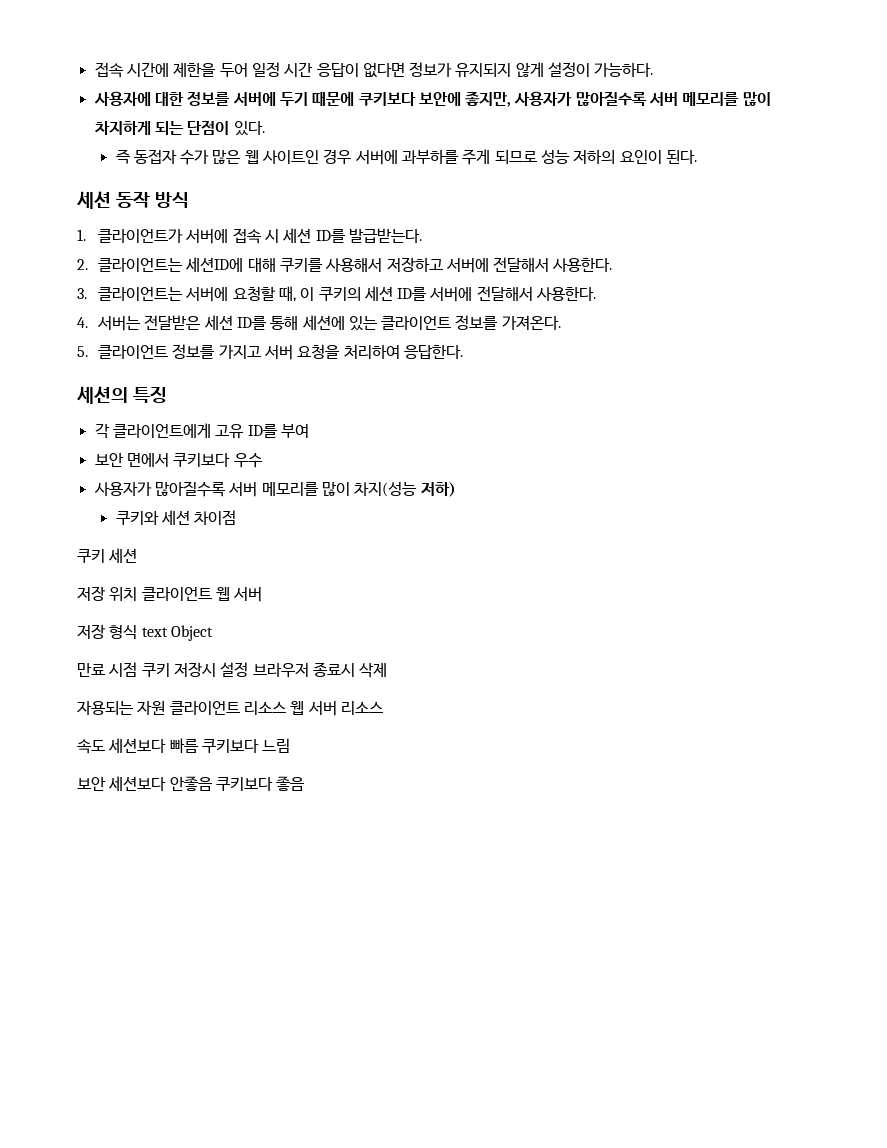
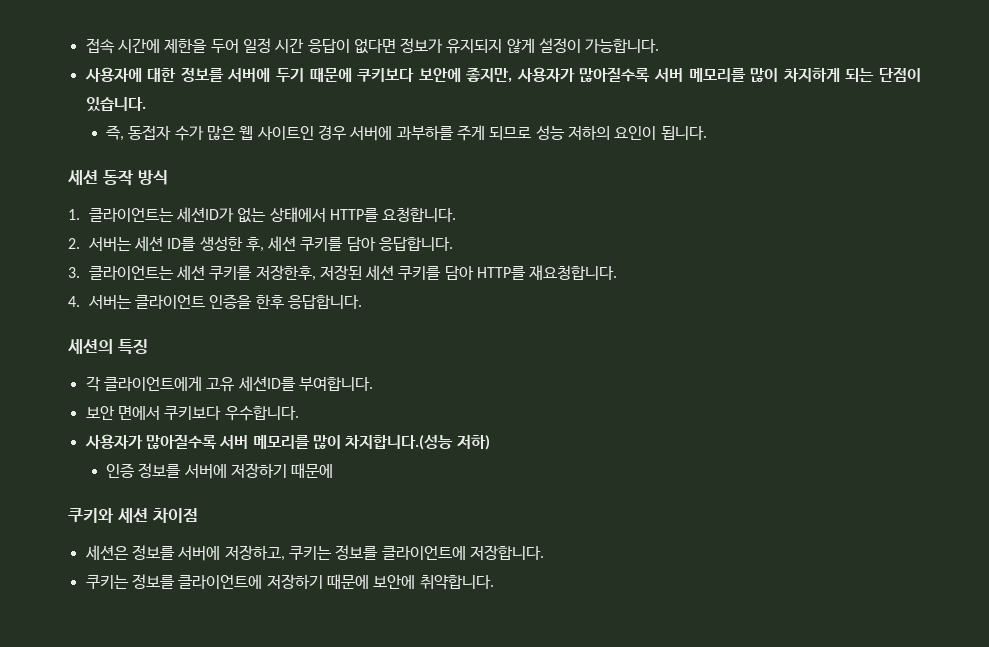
- 접속 시간에 제한을 두어 일정 시간 응답이 없다면 정보가 유지되지 않게 설정이 가능하다.
+ 접속 시간에 제한을 두어 일정 시간 응답이 없다면 정보가 유지되지 않게 설정이 가능합니다.
- 사용자에 대한 정보를 서버에 두기 때문에 쿠키보다 보안에 좋지만, 사용자가 많아질수록 서버 메모리를 많이 차지하게 되는 단점이 있다.
- 즉 동접자 수가 많은 웹 사이트인 경우 서버에 과부하를 주게 되므로 성능 저하의 요인이 된다.
+ 사용자에 대한 정보를 서버에 두기 때문에 쿠키보다 보안에 좋지만, 사용자가 많아질수록 서버 메모리를 많이 차지하게 되는 단점이 있습니다.
+ 즉, 동접자 수가 많은 웹 사이트인 경우 서버에 과부하를 주게 되므로 성능 저하의 요인이 됩니다.
- 1. 클라이언트가 서버에 접속 시 세션 ID를 발급받는다.
- 2. 클라이언트는 세션ID에 대해 쿠키를 사용해서 저장하고 서버에 전달해서 사용한다.
- 3. 클라이언트는 서버에 요청할 때, 이 쿠키의 세션 ID를 서버에 전달해서 사용한다.
- 4. 서버는 전달받은 세션 ID를 통해 세션에 있는 클라이언트 정보를 가져온다.
- 5. 클라이언트 정보를 가지고 서버 요청을 처리하여 응답한다.
+ 1. 클라이언트는 세션ID가 없는 상태에서 HTTP를 요청합니다.
+ 2. 서버는 세션 ID를 생성한 후, 세션 쿠키를 담아 응답합니다.
+ 3. 클라이언트는 세션 쿠키를 저장한후, 저장된 세션 쿠키를 담아 HTTP를 재요청합니다.
+ 4. 서버는 클라이언트 인증을 한후 응답합니다.
- 각 클라이언트에게 고유 ID를 부여
+ 각 클라이언트에게 고유 세션ID를 부여합니다.
- 보안 면에서 쿠키보다 우수
- 사용자가 많아질수록 서버 메모리를 많이 차지(성능 저하)
+ 보안 면에서 쿠키보다 우수합니다.
+ 사용자가 많아질수록 서버 메모리를 많이 차지합니다.(성능 저하)
+ 인증 정보를 서버에 저장하기 때문에
  쿠키와 세션 차이점
- 쿠키 세션
- 저장 위치 클라이언트 웹 서버
- 저장 형식 text Object
- 만료 시점 쿠키 저장시 설정 브라우저 종료시 삭제
- 자용되는 자원 클라이언트 리소스 웹 서버 리소스
- 속도 세션보다 빠름 쿠키보다 느림
- 보안 세션보다 안좋음 쿠키보다 좋음
+ 세션은 정보를 서버에 저장하고, 쿠키는 정보를 클라이언트에 저장합니다.
+ 쿠키는 정보를 클라이언트에 저장하기 때문에 보안에 취약합니다.

